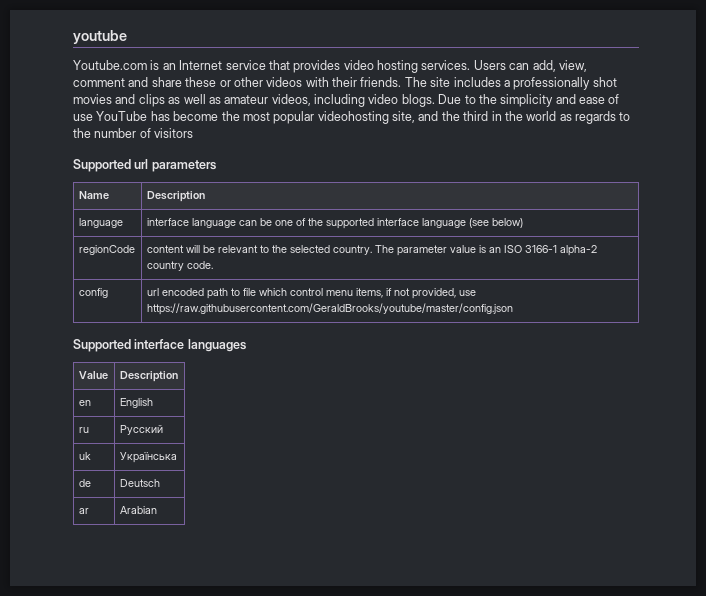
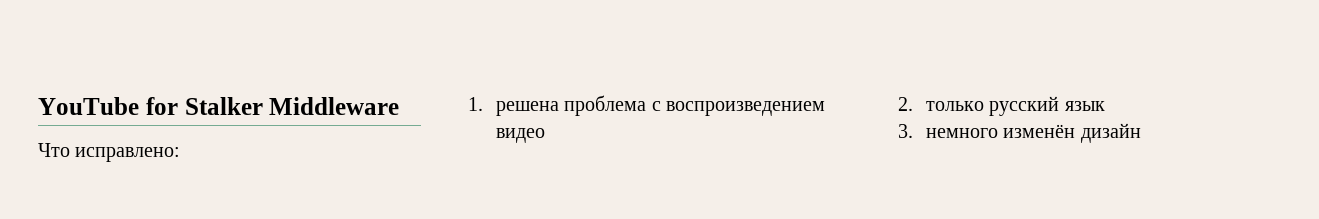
- youtube
- Youtube.com is an Internet service that provides video hosting services. Users can add, view, comment and share these or other videos with their friends. The site includes a professionally shot movies and clips as well as amateur videos, including video blogs. Due to the simplicity and ease of use YouTube has become the most popular videohosting site, and the third in the world as regards to the number of visitors
- Supported url parameters
- Name | Description
- language | interface language can be one of the supported interface language (see below)
- regionCode | content will be relevant to the selected country. The parameter value is an ISO 3166-1 alpha-2 country code.
- config | url encoded path to file which control menu items, if not provided, use https://raw.githubusercontent.com/GeraldBrooks/youtube/master/config.json
- Supported interface languages
- Value | Description
- en | English
- ru | Русский
- uk | Українська
- de | Deutsch
- ar | Arabian
+ YouTube for Stalker Middleware
+ Что исправлено:
+ 1. решена проблема с воспроизведением видео
+ 2. только русский язык
+ 3. немного изменён дизайн

